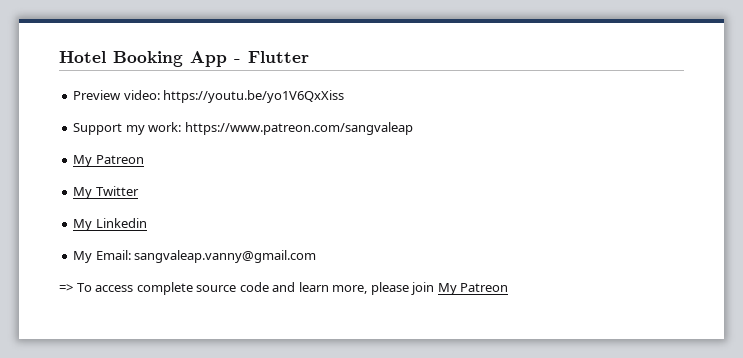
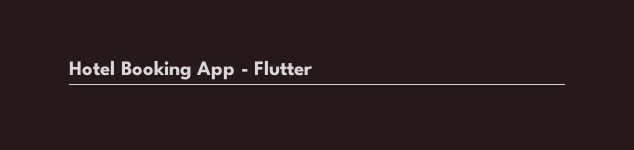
- Preview video: https://youtu.be/yo1V6QxXiss
- Support my work: https://www.patreon.com/sangvaleap
- My Patreon
- My Twitter
- My Linkedin
- My Email: sangvaleap.vanny@gmail.com
- => To access complete source code and learn more, please join My Patreon

